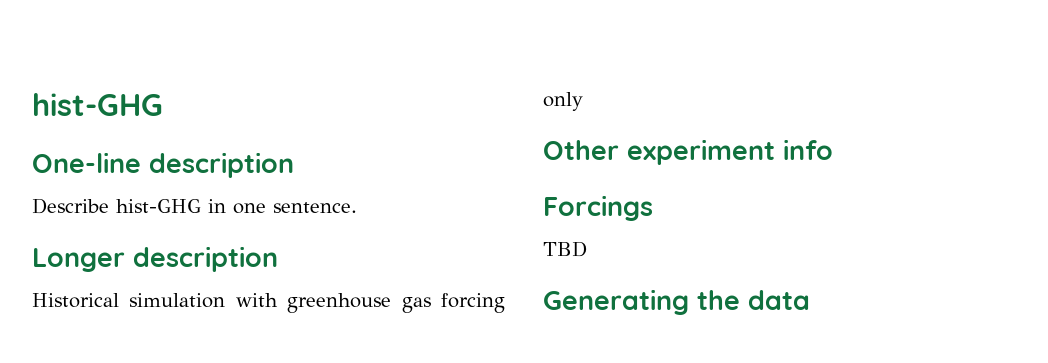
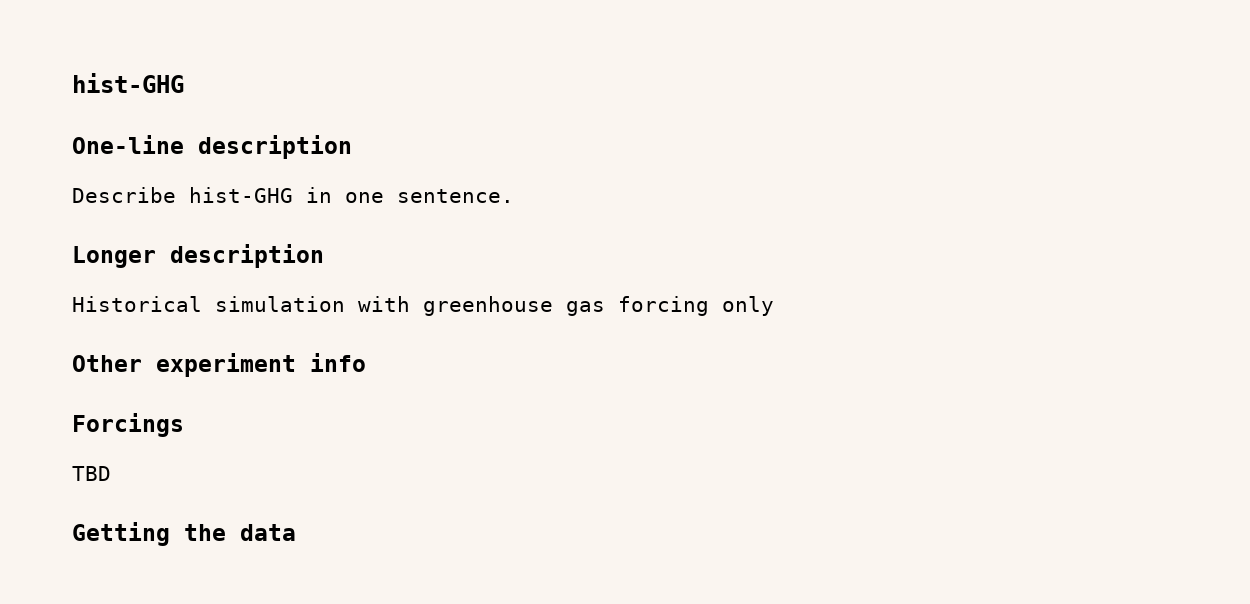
- Generating the data
+ Getting the data

